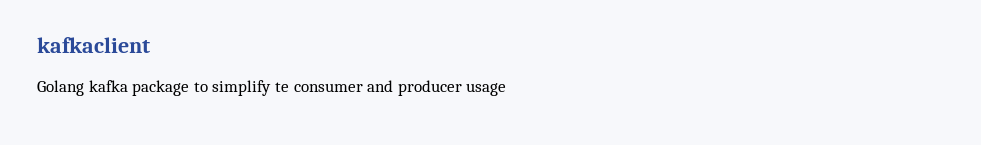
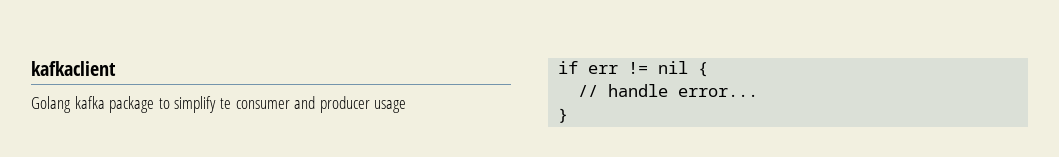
+ if err != nil {
+ // handle error...
+ }

